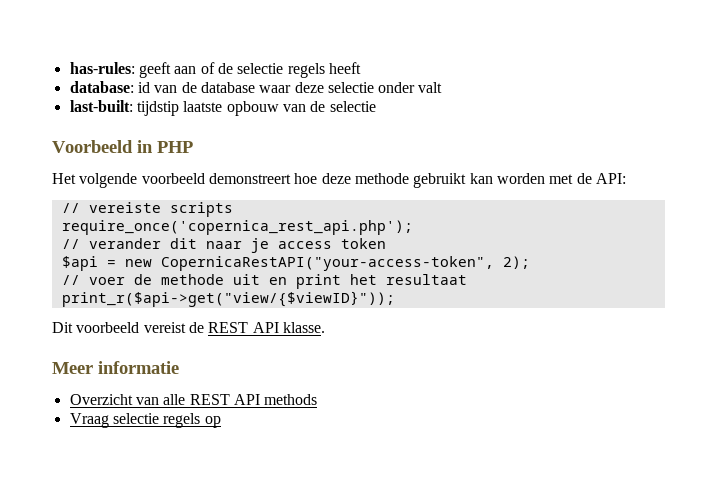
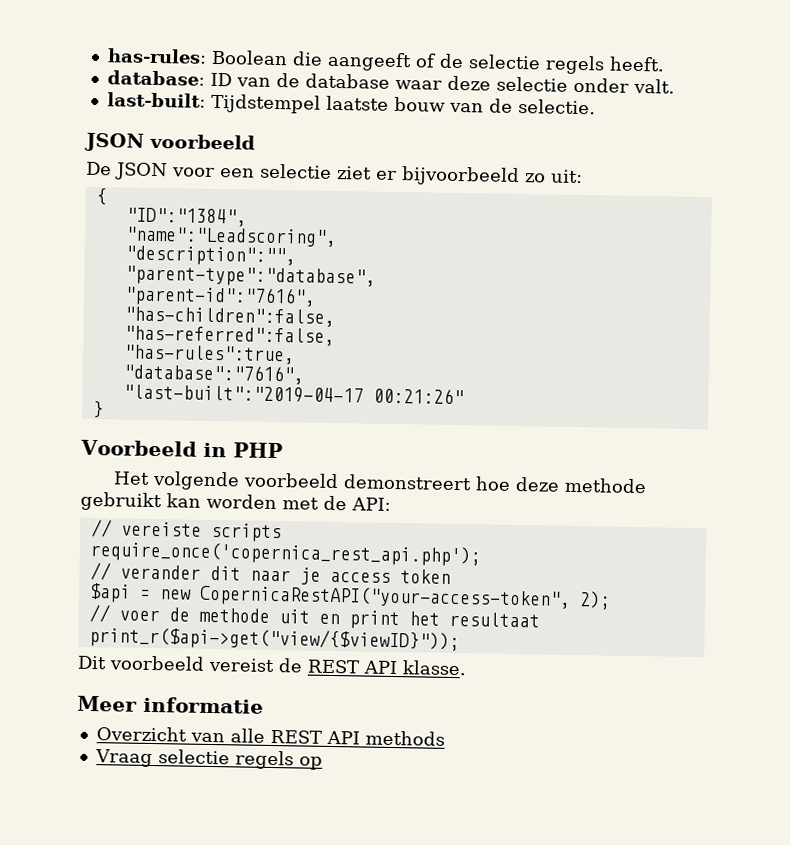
- has-rules: geeft aan of de selectie regels heeft
+ has-rules: Boolean die aangeeft of de selectie regels heeft.
- database: id van de database waar deze selectie onder valt
+ database: ID van de database waar deze selectie onder valt.
- last-built: tijdstip laatste opbouw van de selectie
+ last-built: Tijdstempel laatste bouw van de selectie.
+ JSON voorbeeld
+ De JSON voor een selectie ziet er bijvoorbeeld zo uit:
+ {
+ "ID":"1384",
+ "name":"Leadscoring",
+ "description":"",
+ "parent-type":"database",
+ "parent-id":"7616",
+ "has-children":false,
+ "has-referred":false,
+ "has-rules":true,
+ "database":"7616",
+ "last-built":"2019-04-17 00:21:26"
+ }

